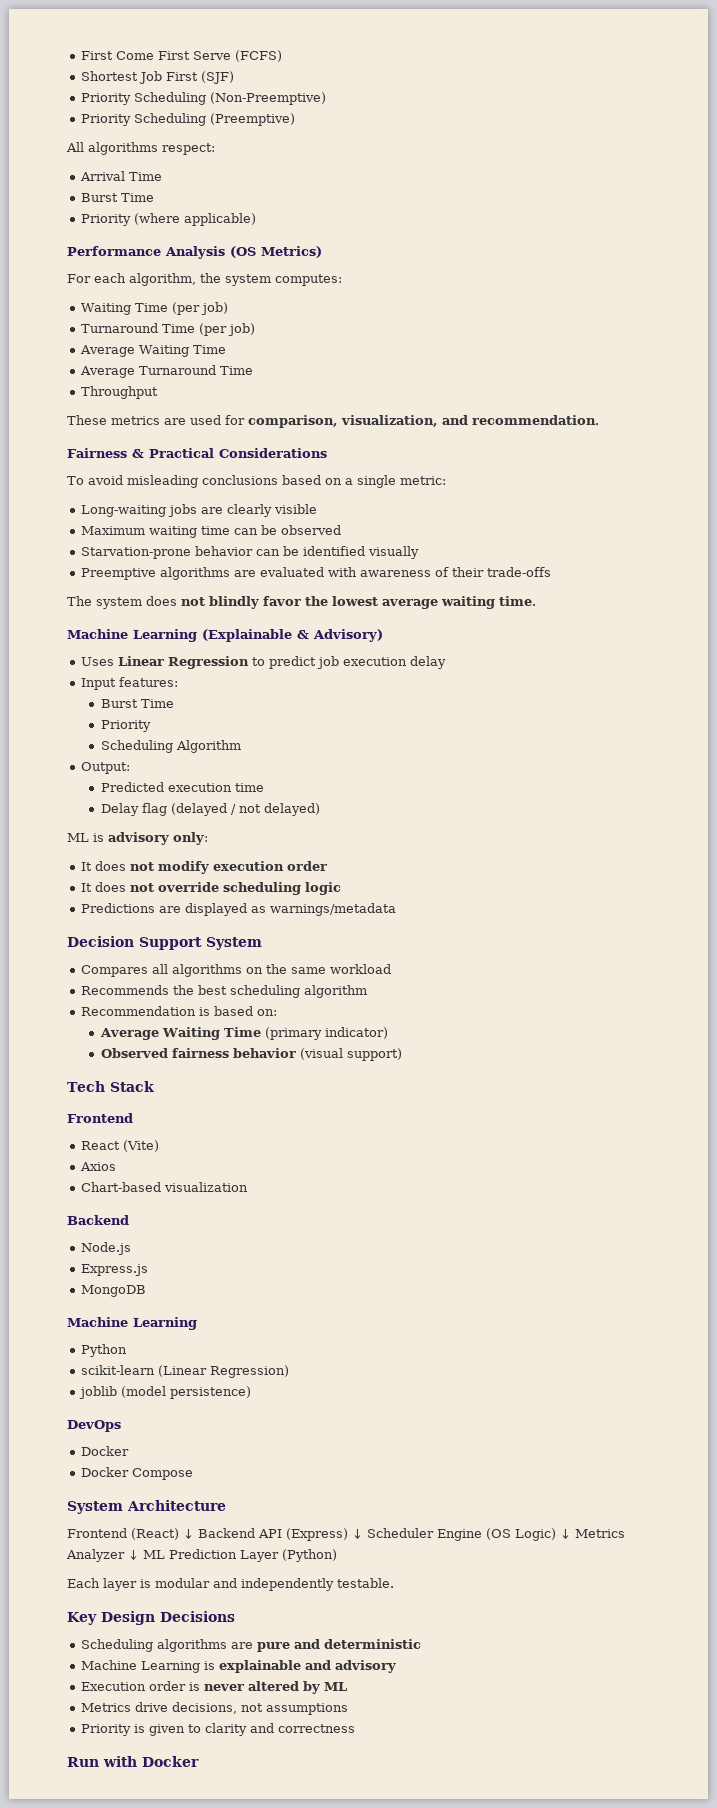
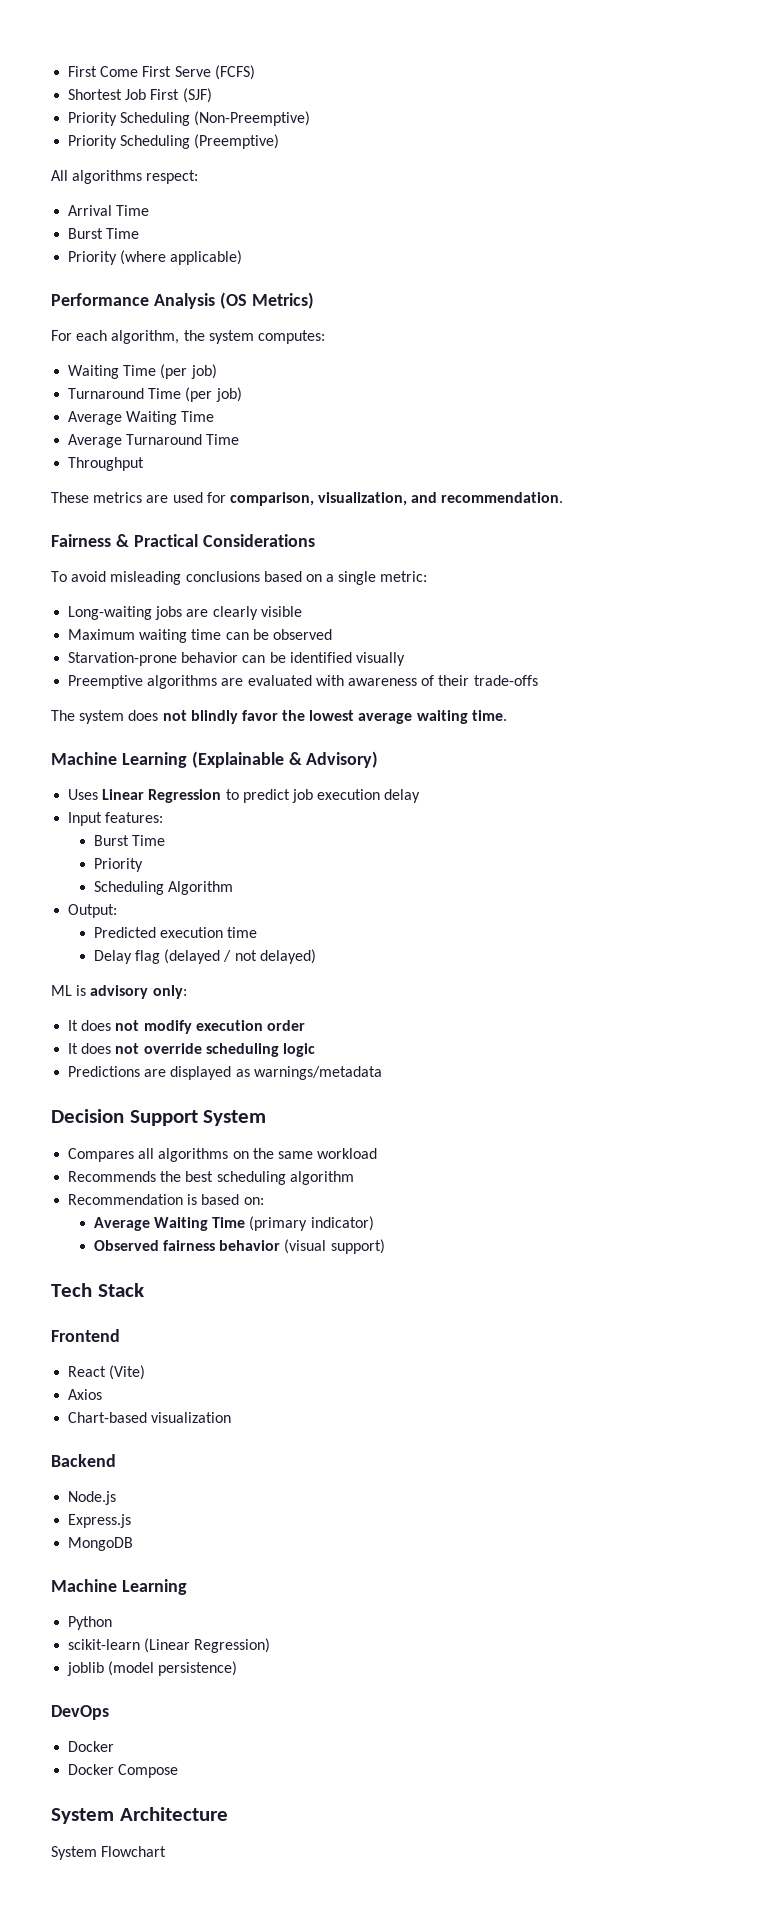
- Frontend (React) ↓ Backend API (Express) ↓ Scheduler Engine (OS Logic) ↓ Metrics Analyzer ↓ ML Prediction Layer (Python)
- Each layer is modular and independently testable.
- Key Design Decisions
- Scheduling algorithms are pure and deterministic
- Machine Learning is explainable and advisory
- Execution order is never altered by ML
- Metrics drive decisions, not assumptions
- Priority is given to clarity and correctness
- Run with Docker
+ System Flowchart

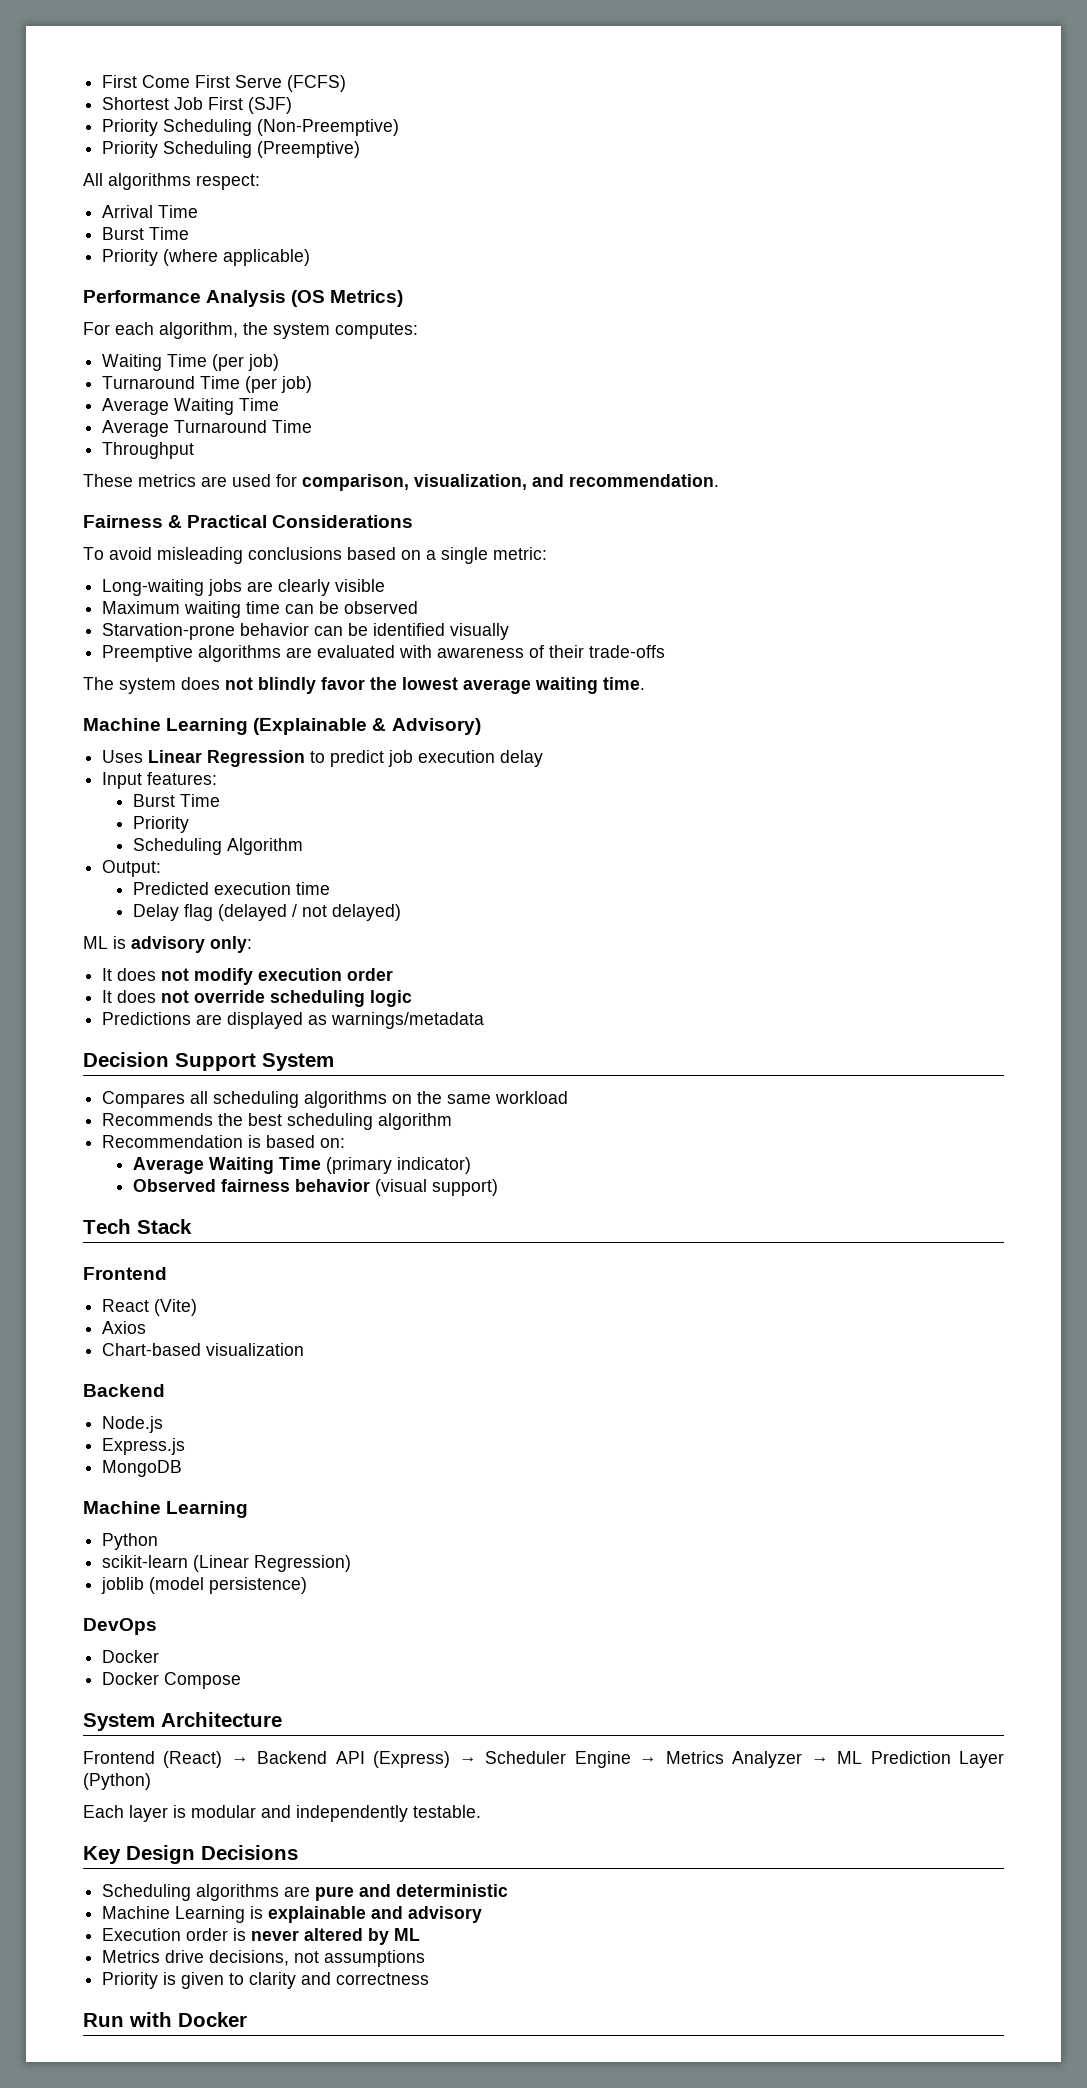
- Compares all algorithms on the same workload
+ Compares all scheduling algorithms on the same workload
- System Flowchart
+ Frontend (React) → Backend API (Express) → Scheduler Engine → Metrics Analyzer → ML Prediction Layer (Python)
+ Each layer is modular and independently testable.
+ Key Design Decisions
+ Scheduling algorithms are pure and deterministic
+ Machine Learning is explainable and advisory
+ Execution order is never altered by ML
+ Metrics drive decisions, not assumptions
+ Priority is given to clarity and correctness
+ Run with Docker

